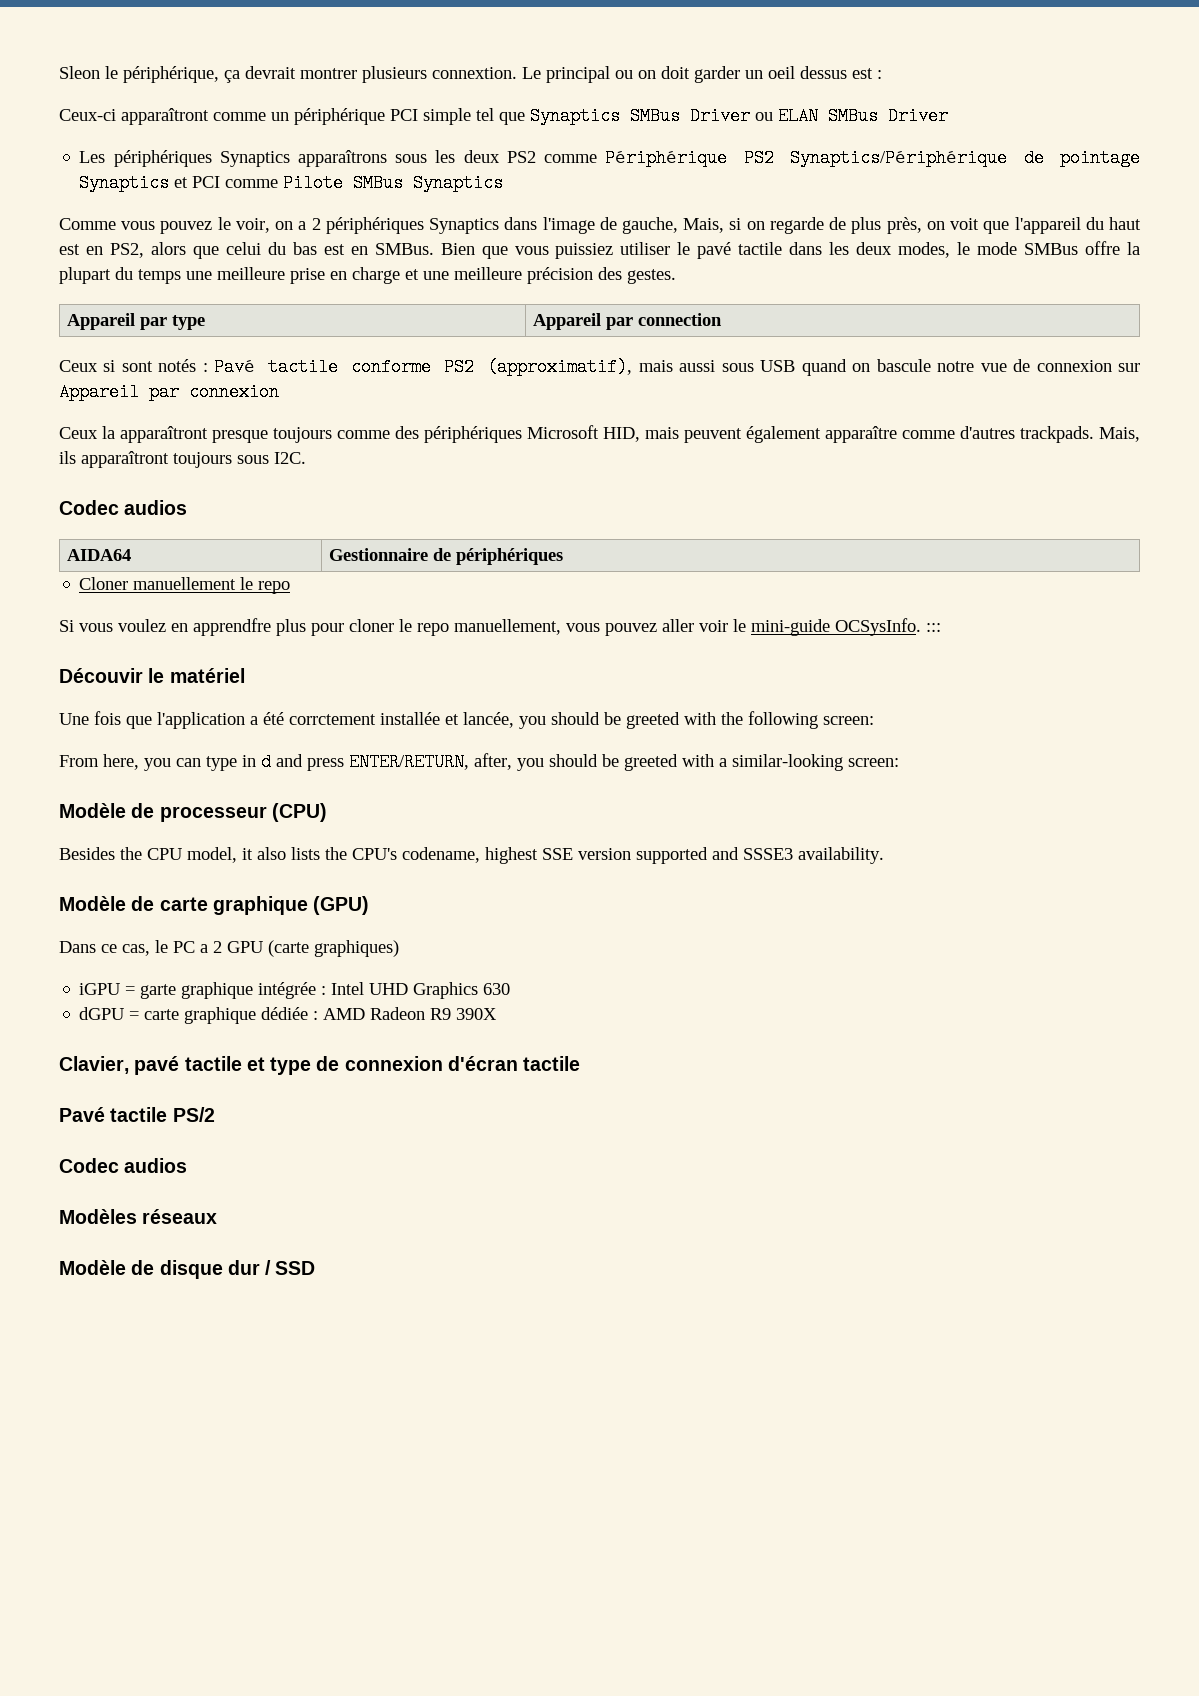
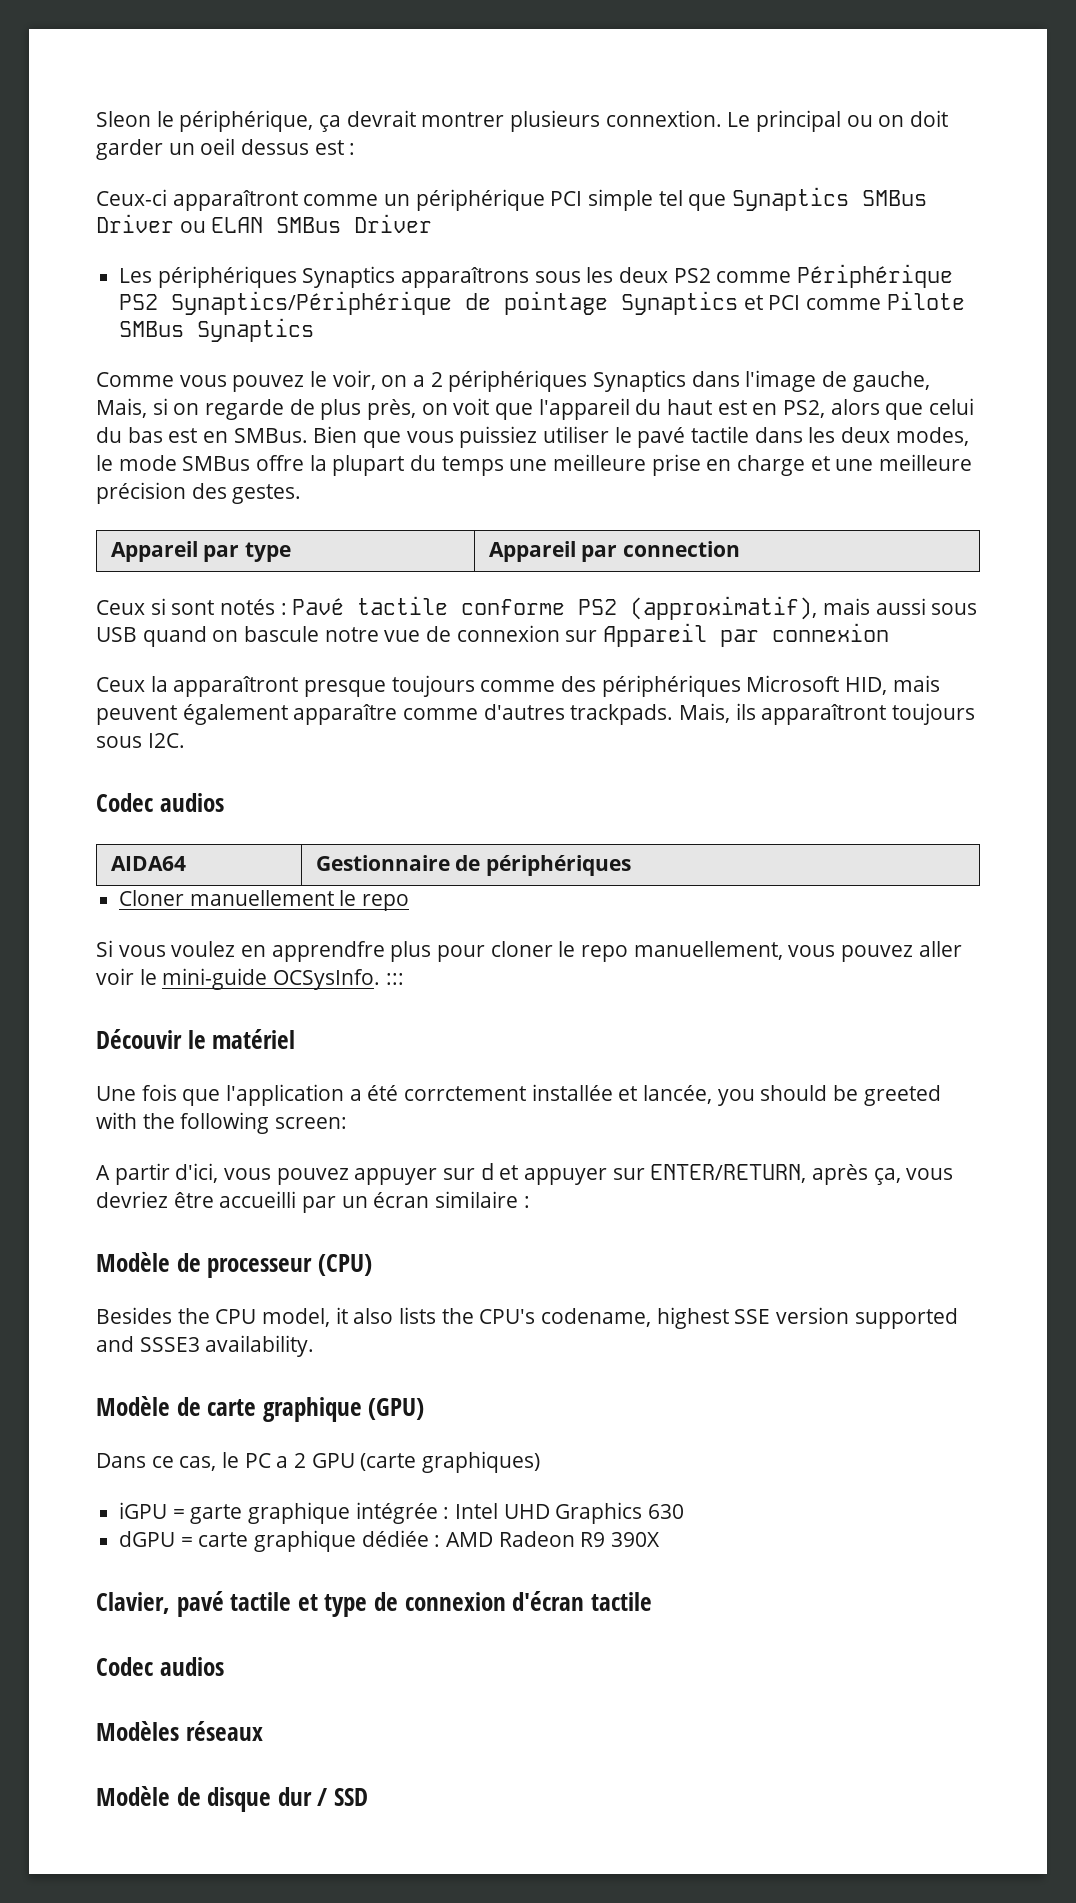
- From here, you can type in d and press ENTER/RETURN, after, you should be greeted with a similar-looking screen:
+ A partir d'ici, vous pouvez appuyer sur d et appuyer sur ENTER/RETURN, après ça, vous devriez être accueilli par un écran similaire :
- Pavé tactile PS/2

